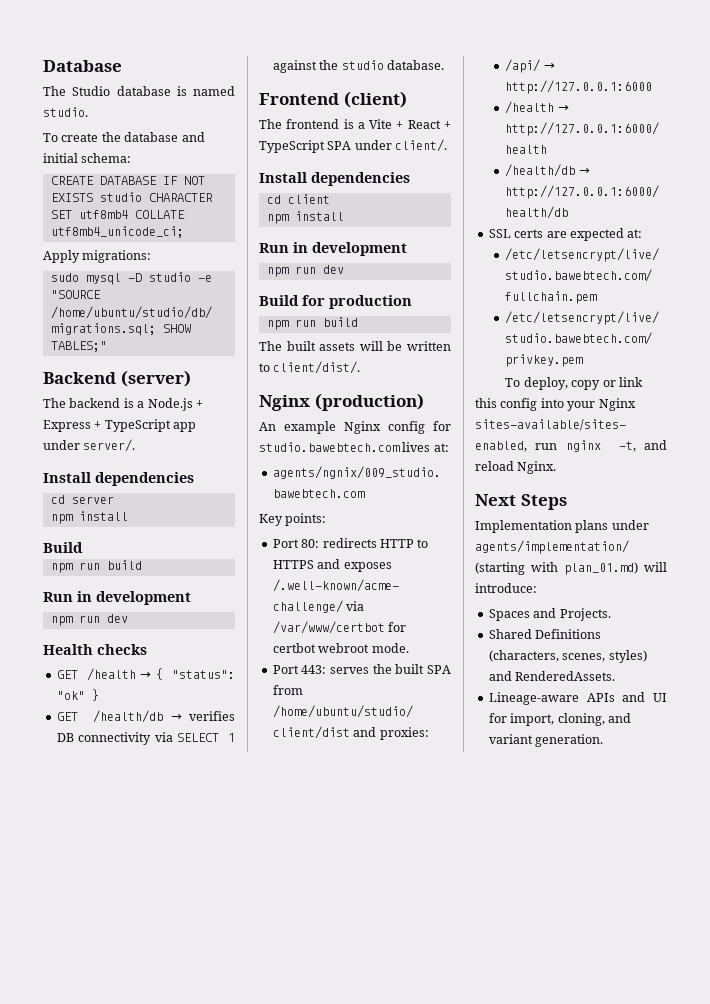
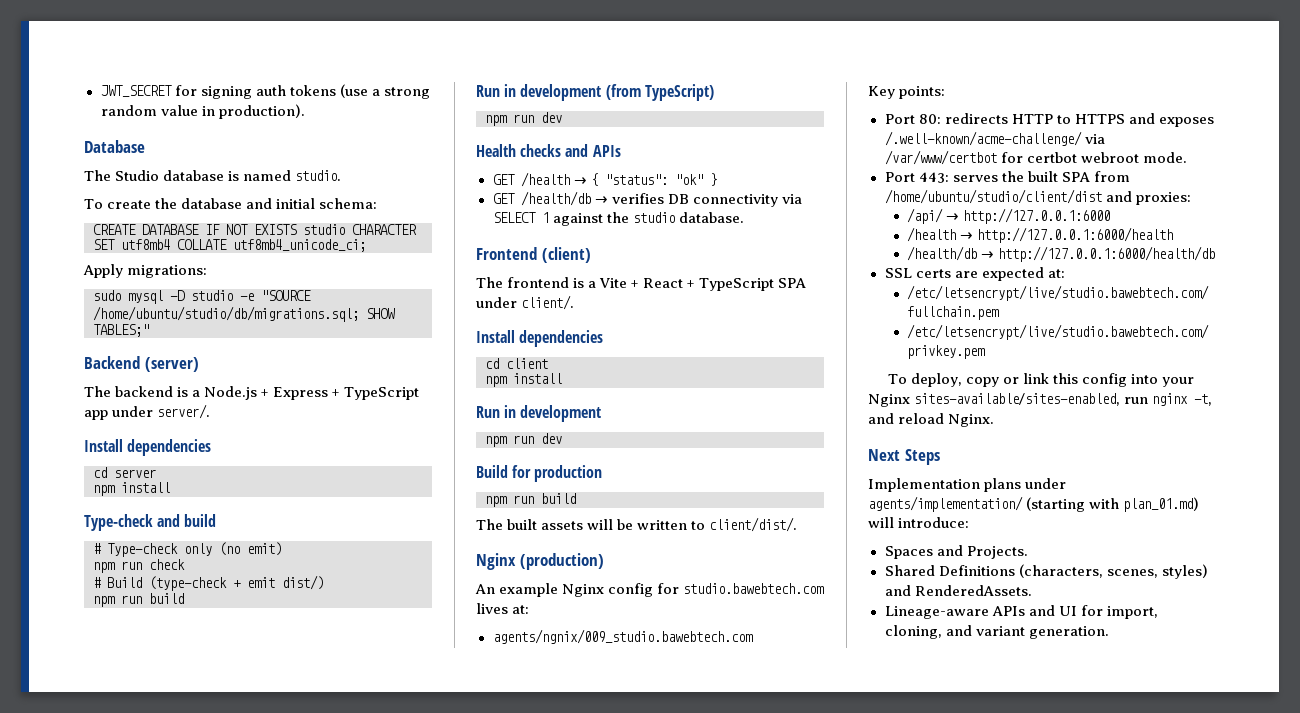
+ JWT_SECRET for signing auth tokens (use a strong random value in production).
  cd server
  npm install
- Build
+ Type-check and build
+ # Type-check only (no emit)
+ npm run check
+ # Build (type-check + emit dist/)
  npm run build
- Run in development
+ Run in development (from TypeScript)
- Health checks
+ Health checks and APIs

